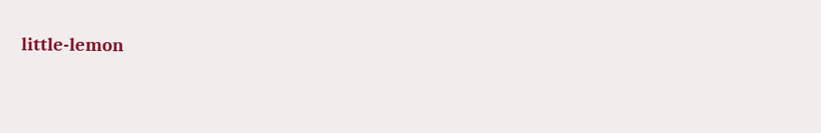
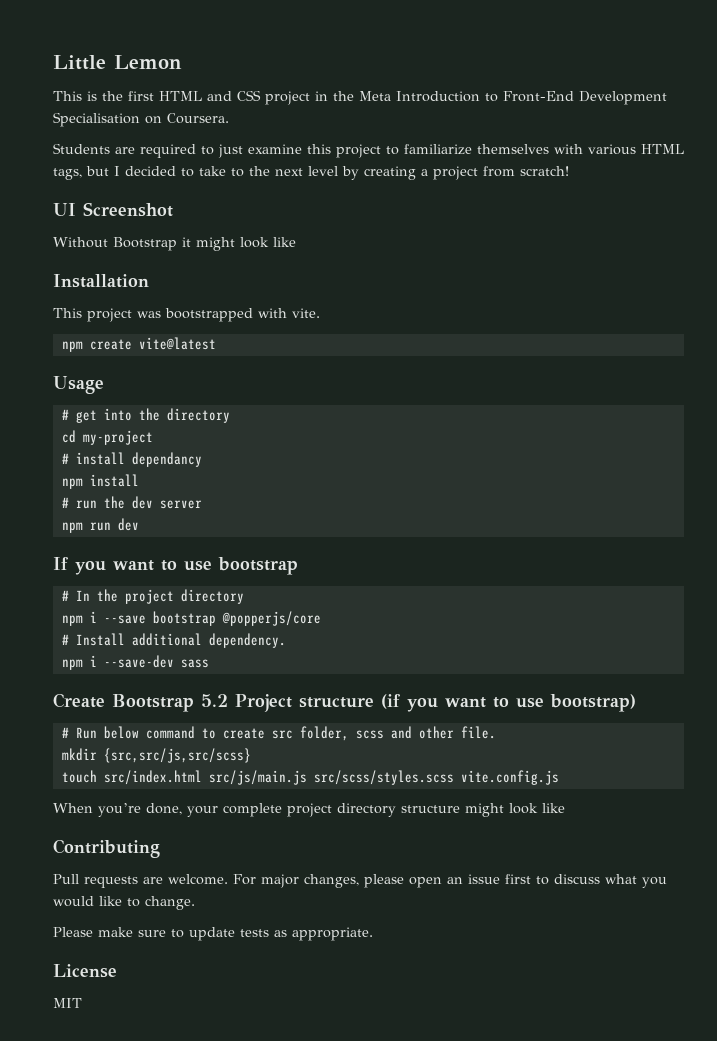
- little-lemon
+ Little Lemon
+ This is the first HTML and CSS project in the Meta Introduction to Front-End Development Specialisation on Coursera.
+ Students are required to just examine this project to familiarize themselves with various HTML tags, but I decided to take to the next level by creating a project from scratch!
+ UI Screenshot
+ Without Bootstrap it might look like
+ Installation
+ This project was bootstrapped with vite.
+ npm create vite@latest
+ Usage
+ # get into the directory
+ cd my-project
+ # install dependancy
+ npm install
+ # run the dev server
+ npm run dev
+ If you want to use bootstrap
+ # In the project directory
+ npm i --save bootstrap @popperjs/core
+ # Install additional dependency.
+ npm i --save-dev sass
+ Create Bootstrap 5.2 Project structure (if you want to use bootstrap)
+ # Run below command to create src folder, scss and other file.
+ mkdir {src,src/js,src/scss}
+ touch src/index.html src/js/main.js src/scss/styles.scss vite.config.js
+ When you’re done, your complete project directory structure might look like
+ Contributing
+ Pull requests are welcome. For major changes, please open an issue first to discuss what you would like to change.
+ Please make sure to update tests as appropriate.
+ License
+ MIT

